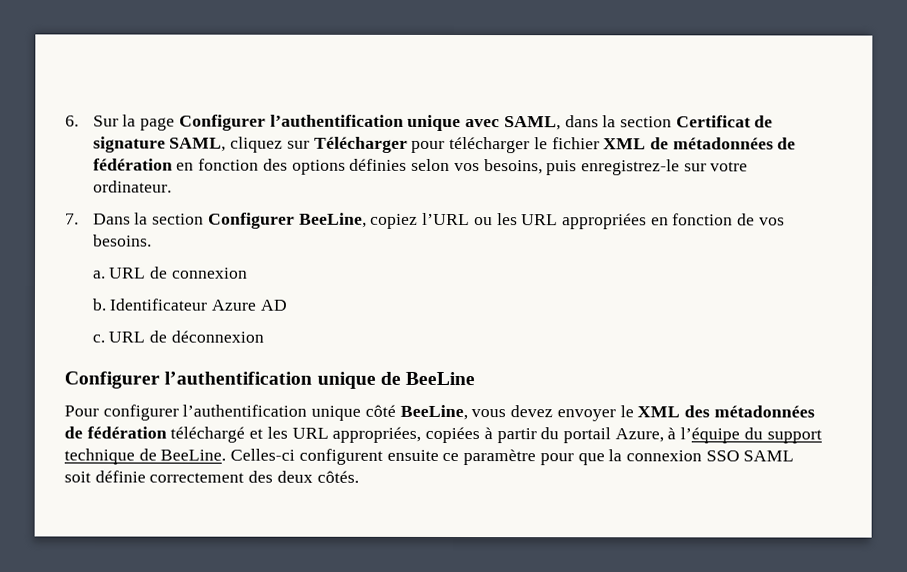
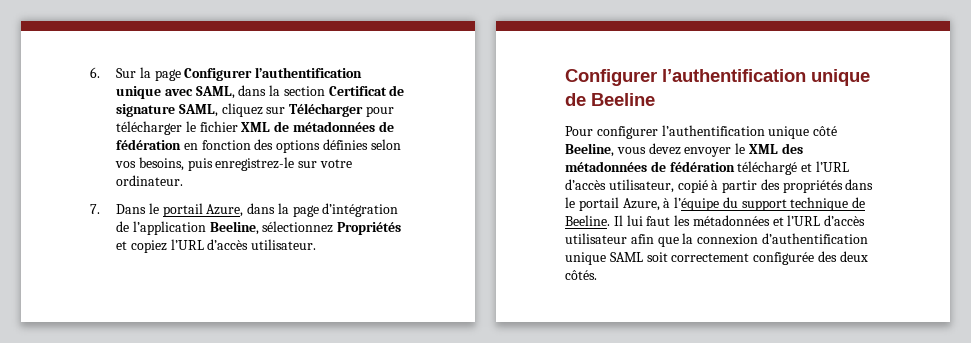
- 7. Dans la section Configurer BeeLine, copiez l’URL ou les URL appropriées en fonction de vos besoins.
- a. URL de connexion
- b. Identificateur Azure AD
- c. URL de déconnexion
+ 7. Dans le portail Azure, dans la page d’intégration de l’application Beeline, sélectionnez Propriétés et copiez l’URL d’accès utilisateur.
- Configurer l’authentification unique de BeeLine
+ Configurer l’authentification unique de Beeline
- Pour configurer l’authentification unique côté BeeLine, vous devez envoyer le XML des métadonnées de fédération téléchargé et les URL appropriées, copiées à partir du portail Azure, à l’équipe du support technique de BeeLine. Celles-ci configurent ensuite ce paramètre pour que la connexion SSO SAML soit définie correctement des deux côtés.
+ Pour configurer l’authentification unique côté Beeline, vous devez envoyer le XML des métadonnées de fédération téléchargé et l’URL d’accès utilisateur, copié à partir des propriétés dans le portail Azure, à l’équipe du support technique de Beeline. Il lui faut les métadonnées et l’URL d’accès utilisateur afin que la connexion d’authentification unique SAML soit correctement configurée des deux côtés.

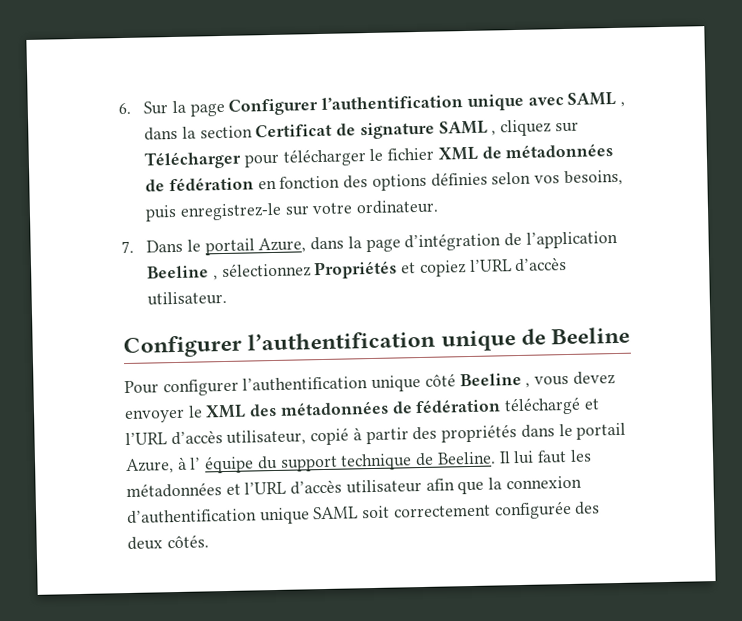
- 6. Sur la page Configurer l’authentification unique avec SAML, dans la section Certificat de signature SAML, cliquez sur Télécharger pour télécharger le fichier XML de métadonnées de fédération en fonction des options définies selon vos besoins, puis enregistrez-le sur votre ordinateur.
+ 6. Sur la page Configurer l’authentification unique avec SAML , dans la section Certificat de signature SAML , cliquez sur Télécharger pour télécharger le fichier XML de métadonnées de fédération en fonction des options définies selon vos besoins, puis enregistrez-le sur votre ordinateur.
- 7. Dans le portail Azure, dans la page d’intégration de l’application Beeline, sélectionnez Propriétés et copiez l’URL d’accès utilisateur.
+ 7. Dans le portail Azure, dans la page d’intégration de l’application Beeline , sélectionnez Propriétés et copiez l’URL d’accès utilisateur.
- Pour configurer l’authentification unique côté Beeline, vous devez envoyer le XML des métadonnées de fédération téléchargé et l’URL d’accès utilisateur, copié à partir des propriétés dans le portail Azure, à l’équipe du support technique de Beeline.
+ Pour configurer l’authentification unique côté Beeline , vous devez envoyer le XML des métadonnées de fédération téléchargé et l’URL d’accès utilisateur, copié à partir des propriétés dans le portail Azure, à l’ équipe du support technique de Beeline.

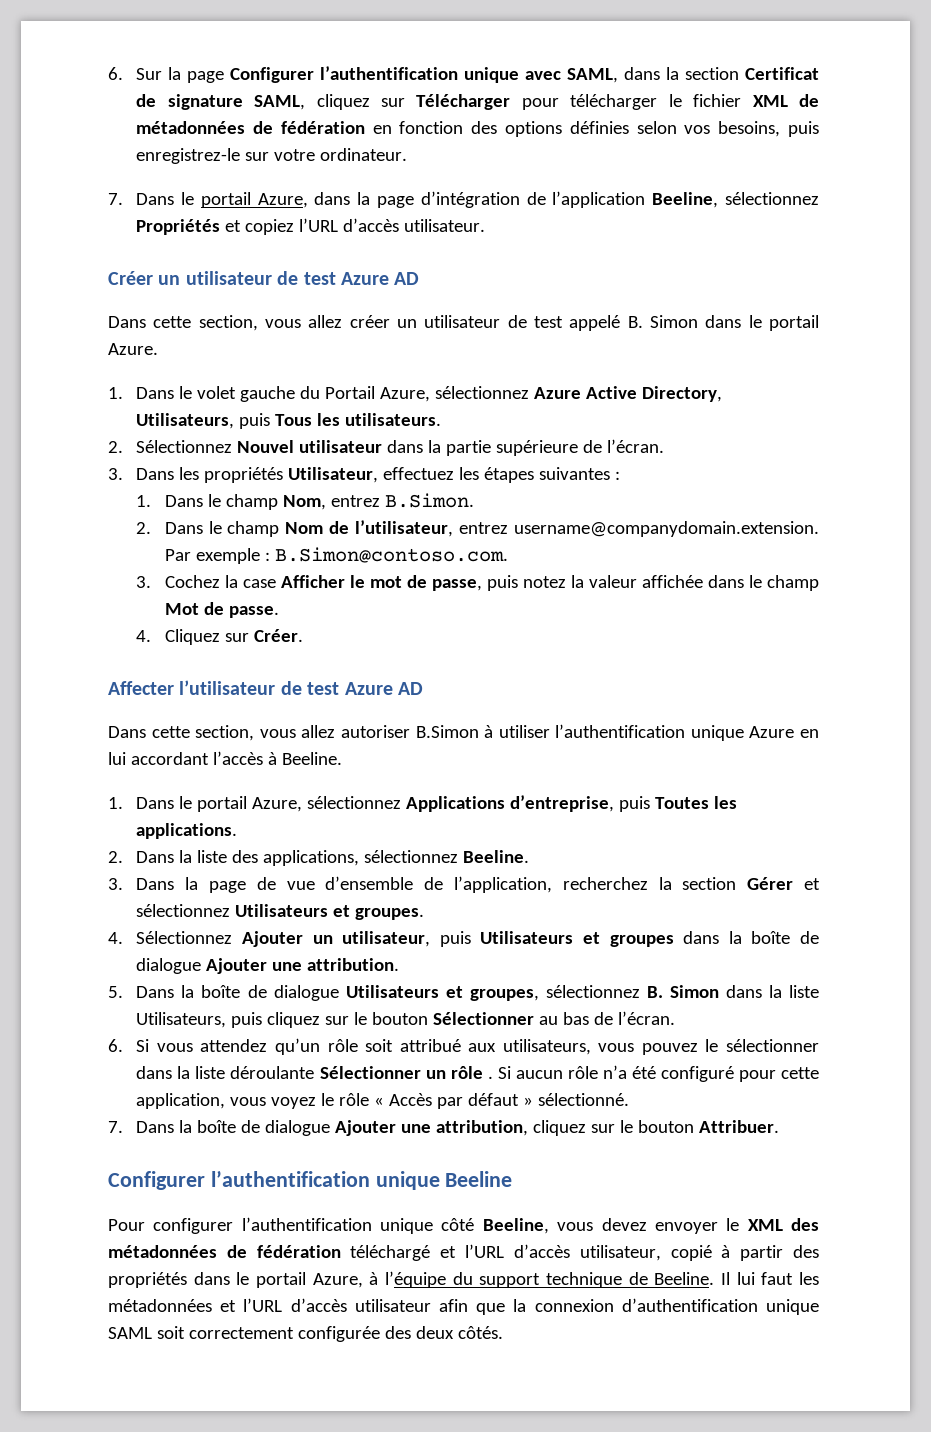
- 6. Sur la page Configurer l’authentification unique avec SAML , dans la section Certificat de signature SAML , cliquez sur Télécharger pour télécharger le fichier XML de métadonnées de fédération en fonction des options définies selon vos besoins, puis enregistrez-le sur votre ordinateur.
+ 6. Sur la page Configurer l’authentification unique avec SAML, dans la section Certificat de signature SAML, cliquez sur Télécharger pour télécharger le fichier XML de métadonnées de fédération en fonction des options définies selon vos besoins, puis enregistrez-le sur votre ordinateur.
- 7. Dans le portail Azure, dans la page d’intégration de l’application Beeline , sélectionnez Propriétés et copiez l’URL d’accès utilisateur.
+ 7. Dans le portail Azure, dans la page d’intégration de l’application Beeline, sélectionnez Propriétés et copiez l’URL d’accès utilisateur.
- Configurer l’authentification unique de Beeline
+ Créer un utilisateur de test Azure AD
+ Dans cette section, vous allez créer un utilisateur de test appelé B. Simon dans le portail Azure.
+ 1. Dans le volet gauche du Portail Azure, sélectionnez Azure Active Directory, Utilisateurs, puis Tous les utilisateurs.
+ 2. Sélectionnez Nouvel utilisateur dans la partie supérieure de l’écran.
+ 3. Dans les propriétés Utilisateur, effectuez les étapes suivantes :
+ 1. Dans le champ Nom, entrez B.Simon.
+ 2. Dans le champ Nom de l’utilisateur, entrez username@companydomain.extension. Par exemple : B.Simon@contoso.com.
+ 3. Cochez la case Afficher le mot de passe, puis notez la valeur affichée dans le champ Mot de passe.
+ 4. Cliquez sur Créer.
+ Affecter l’utilisateur de test Azure AD
+ Dans cette section, vous allez autoriser B.Simon à utiliser l’authentification unique Azure en lui accordant l’accès à Beeline.
+ 1. Dans le portail Azure, sélectionnez Applications d’entreprise, puis Toutes les applications.
+ 2. Dans la liste des applications, sélectionnez Beeline.
+ 3. Dans la page de vue d’ensemble de l’application, recherchez la section Gérer et sélectionnez Utilisateurs et groupes.
+ 4. Sélectionnez Ajouter un utilisateur, puis Utilisateurs et groupes dans la boîte de dialogue Ajouter une attribution.
+ 5. Dans la boîte de dialogue Utilisateurs et groupes, sélectionnez B. Simon dans la liste Utilisateurs, puis cliquez sur le bouton Sélectionner au bas de l’écran.
+ 6. Si vous attendez qu’un rôle soit attribué aux utilisateurs, vous pouvez le sélectionner dans la liste déroulante Sélectionner un rôle . Si aucun rôle n’a été configuré pour cette application, vous voyez le rôle « Accès par défaut » sélectionné.
+ 7. Dans la boîte de dialogue Ajouter une attribution, cliquez sur le bouton Attribuer.
+ Configurer l’authentification unique Beeline
- Pour configurer l’authentification unique côté Beeline , vous devez envoyer le XML des métadonnées de fédération téléchargé et l’URL d’accès utilisateur, copié à partir des propriétés dans le portail Azure, à l’ équipe du support technique de Beeline.
+ Pour configurer l’authentification unique côté Beeline, vous devez envoyer le XML des métadonnées de fédération téléchargé et l’URL d’accès utilisateur, copié à partir des propriétés dans le portail Azure, à l’équipe du support technique de Beeline.

